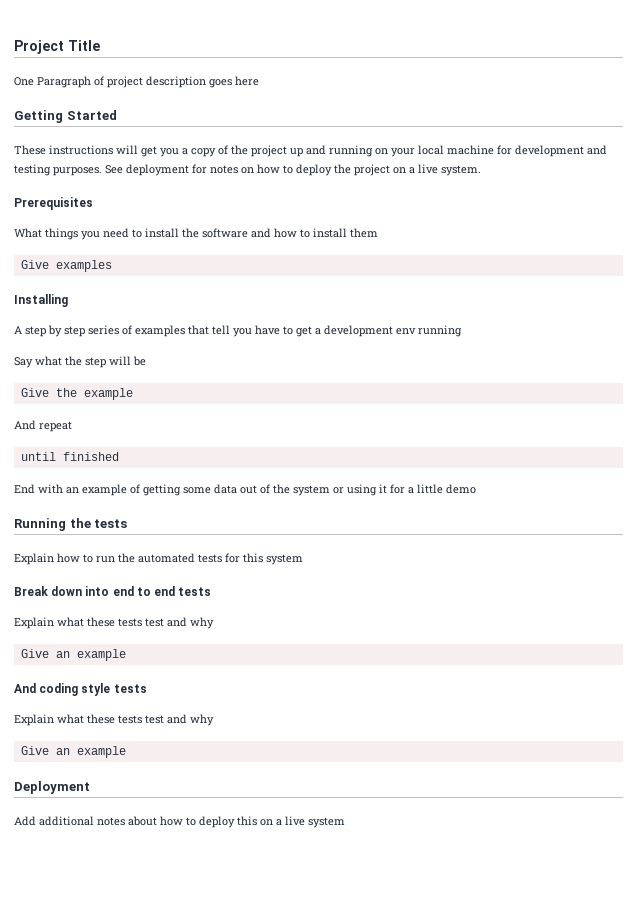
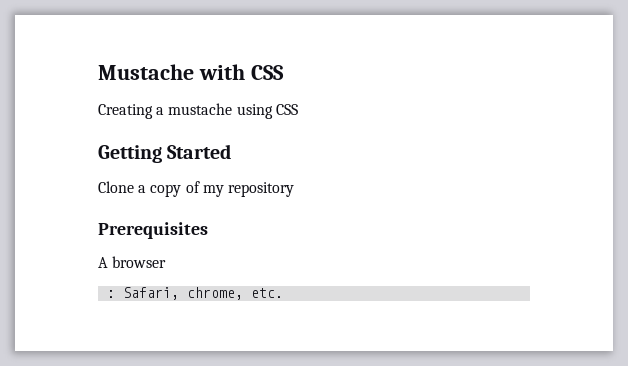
- Project Title
- One Paragraph of project description goes here
+ Mustache with CSS
+ Creating a mustache using CSS
  Getting Started
- These instructions will get you a copy of the project up and running on your local machine for development and testing purposes. See deployment for notes on how to deploy the project on a live system.
+ Clone a copy of my repository
  Prerequisites
- What things you need to install the software and how to install them
- Give examples
- Installing
- A step by step series of examples that tell you have to get a development env running
- Say what the step will be
- Give the example
- And repeat
- until finished
- End with an example of getting some data out of the system or using it for a little demo
- Running the tests
- Explain how to run the automated tests for this system
- Break down into end to end tests
- Explain what these tests test and why
- Give an example
- And coding style tests
- Explain what these tests test and why
- Give an example
- Deployment
- Add additional notes about how to deploy this on a live system
+ A browser
+ : Safari, chrome, etc.

